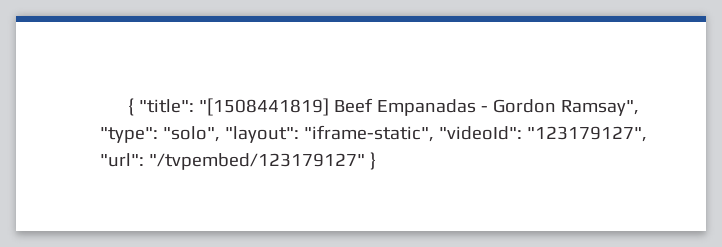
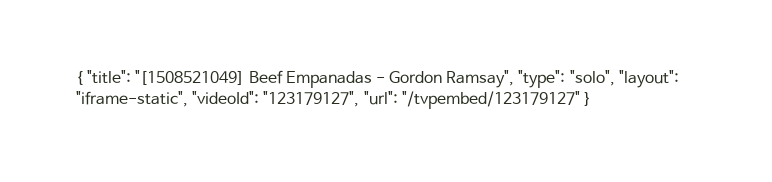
- { "title": "[1508441819] Beef Empanadas - Gordon Ramsay", "type": "solo", "layout": "iframe-static", "videoId": "123179127", "url": "/tvpembed/123179127" }
+ { "title": "[1508521049] Beef Empanadas - Gordon Ramsay", "type": "solo", "layout": "iframe-static", "videoId": "123179127", "url": "/tvpembed/123179127" }

